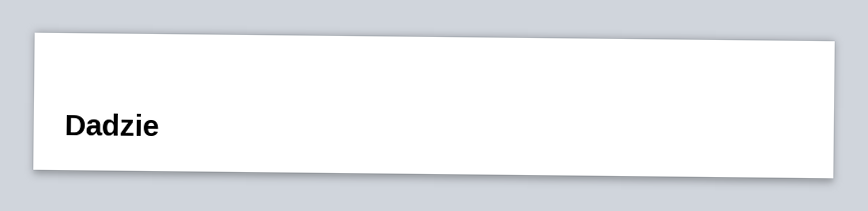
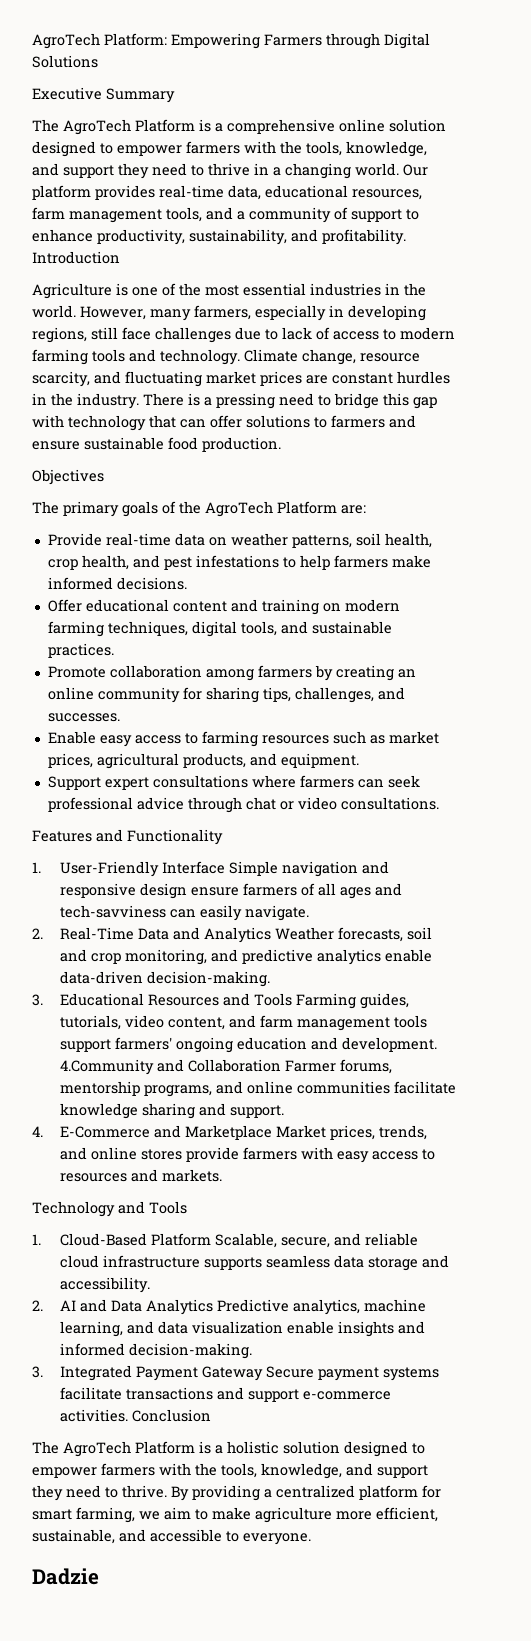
+ AgroTech Platform: Empowering Farmers through Digital Solutions
+ Executive Summary
+ The AgroTech Platform is a comprehensive online solution designed to empower farmers with the tools, knowledge, and support they need to thrive in a changing world. Our platform provides real-time data, educational resources, farm management tools, and a community of support to enhance productivity, sustainability, and profitability. Introduction
+ Agriculture is one of the most essential industries in the world. However, many farmers, especially in developing regions, still face challenges due to lack of access to modern farming tools and technology. Climate change, resource scarcity, and fluctuating market prices are constant hurdles in the industry. There is a pressing need to bridge this gap with technology that can offer solutions to farmers and ensure sustainable food production.
+ Objectives
+ The primary goals of the AgroTech Platform are:
+ Provide real-time data on weather patterns, soil health, crop health, and pest infestations to help farmers make informed decisions.
+ Offer educational content and training on modern farming techniques, digital tools, and sustainable practices.
+ Promote collaboration among farmers by creating an online community for sharing tips, challenges, and successes.
+ Enable easy access to farming resources such as market prices, agricultural products, and equipment.
+ Support expert consultations where farmers can seek professional advice through chat or video consultations.
+ Features and Functionality
+ 1. User-Friendly Interface Simple navigation and responsive design ensure farmers of all ages and tech-savviness can easily navigate.
+ 2. Real-Time Data and Analytics Weather forecasts, soil and crop monitoring, and predictive analytics enable data-driven decision-making.
+ 3. Educational Resources and Tools Farming guides, tutorials, video content, and farm management tools support farmers' ongoing education and development. 4.Community and Collaboration Farmer forums, mentorship programs, and online communities facilitate knowledge sharing and support.
+ 4. E-Commerce and Marketplace Market prices, trends, and online stores provide farmers with easy access to resources and markets.
+ Technology and Tools
+ 1. Cloud-Based Platform Scalable, secure, and reliable cloud infrastructure supports seamless data storage and accessibility.
+ 2. AI and Data Analytics Predictive analytics, machine learning, and data visualization enable insights and informed decision-making.
+ 3. Integrated Payment Gateway Secure payment systems facilitate transactions and support e-commerce activities. Conclusion
+ The AgroTech Platform is a holistic solution designed to empower farmers with the tools, knowledge, and support they need to thrive. By providing a centralized platform for smart farming, we aim to make agriculture more efficient, sustainable, and accessible to everyone.

